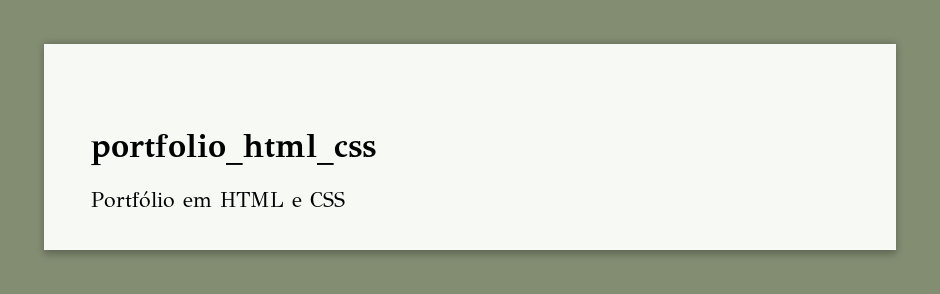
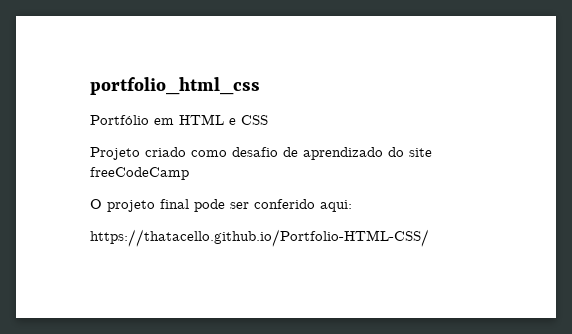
+ Projeto criado como desafio de aprendizado do site freeCodeCamp
+ O projeto final pode ser conferido aqui:
+ https://thatacello.github.io/Portfolio-HTML-CSS/

